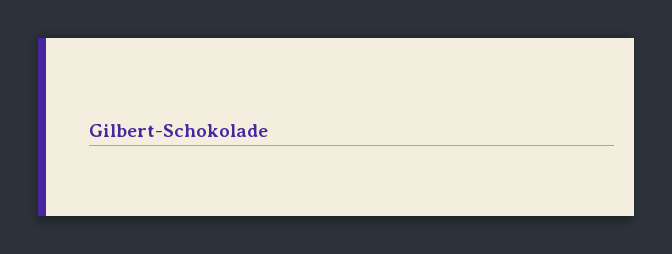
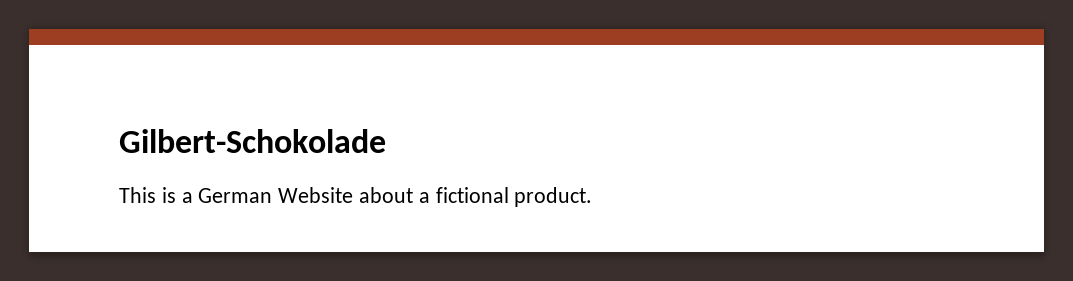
+ This is a German Website about a fictional product.

